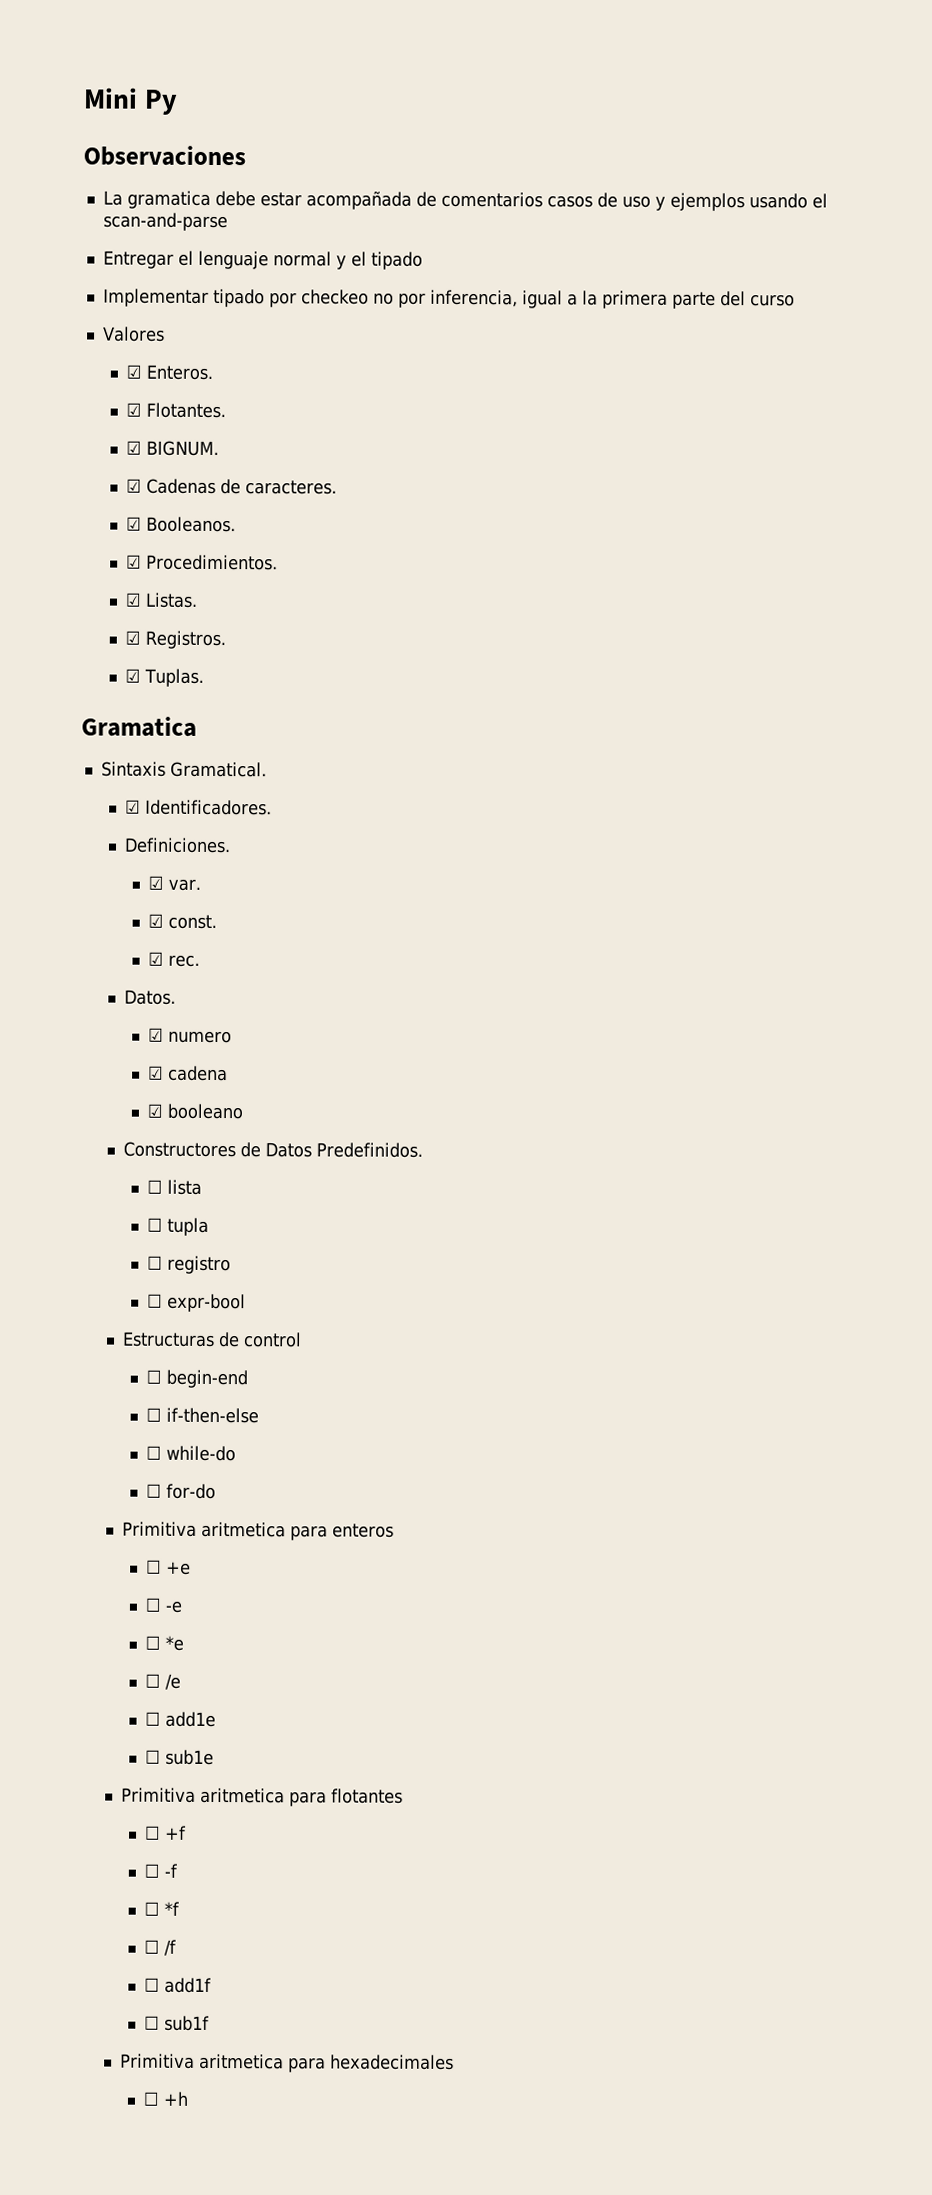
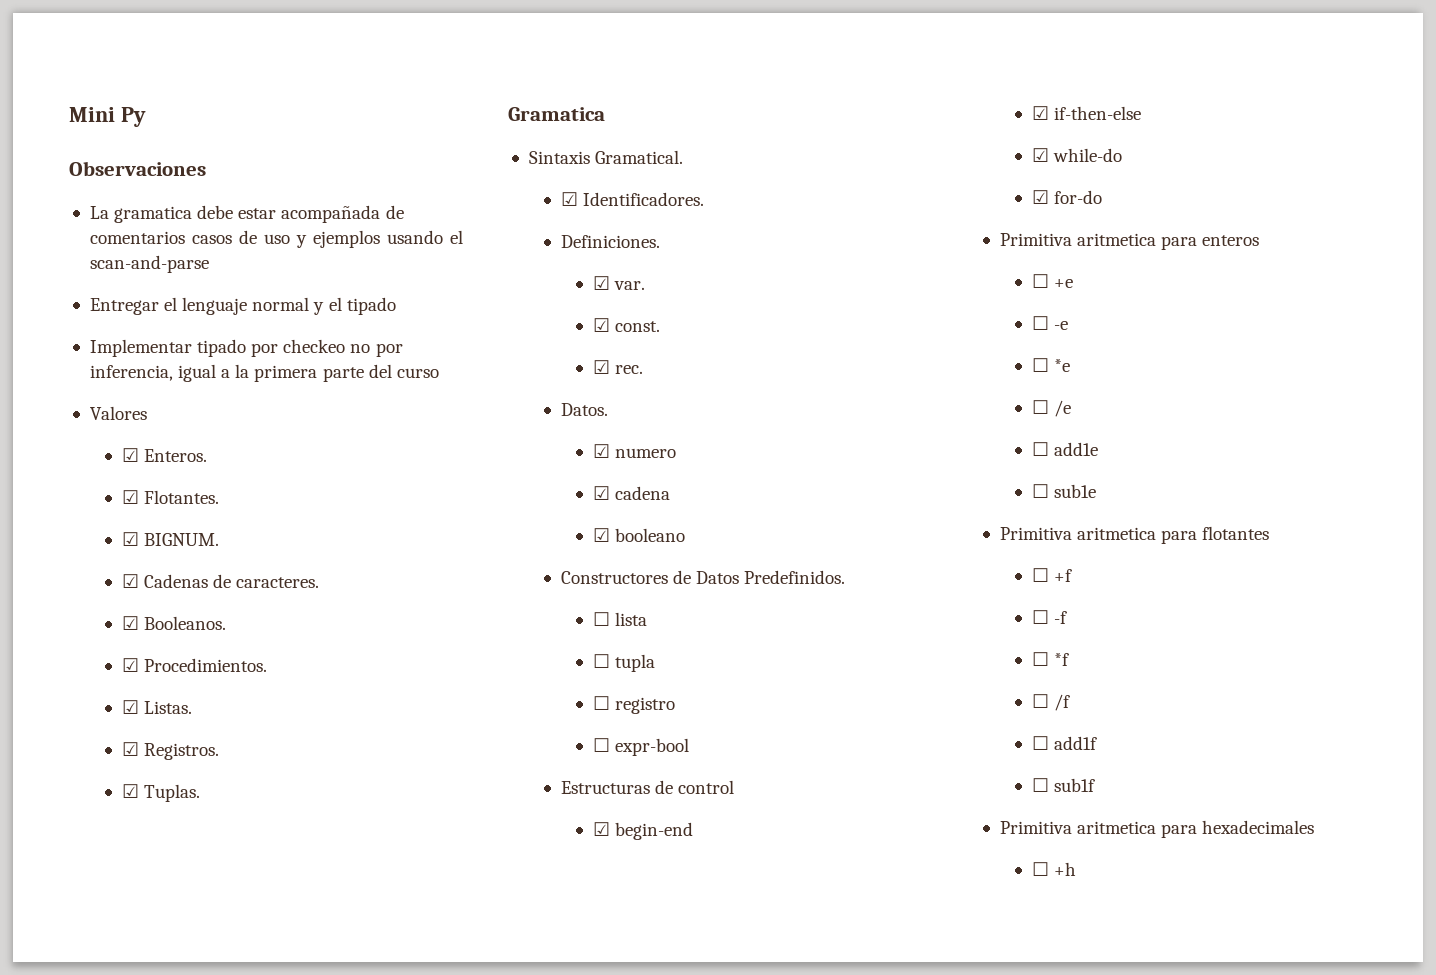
- ☐ begin-end
+ ☑ begin-end
- ☐ if-then-else
+ ☑ if-then-else
- ☐ while-do
+ ☑ while-do
- ☐ for-do
+ ☑ for-do

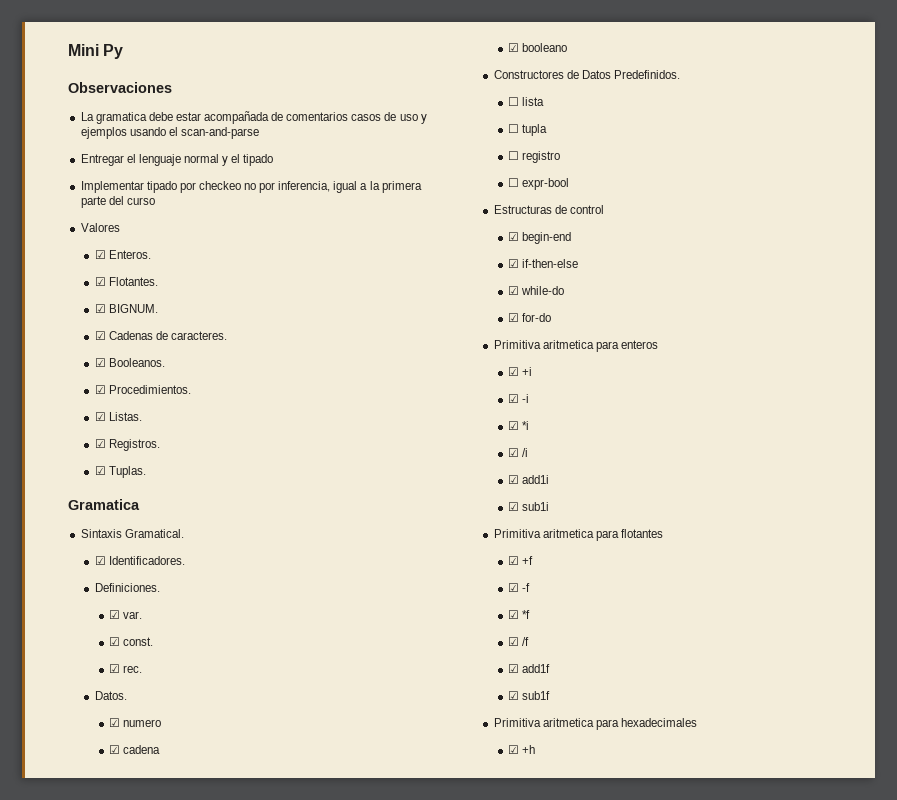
- ☐ +e
- ☐ -e
- ☐ *e
- ☐ /e
- ☐ add1e
- ☐ sub1e
+ ☑ +i
+ ☑ -i
+ ☑ *i
+ ☑ /i
+ ☑ add1i
+ ☑ sub1i
- ☐ +f
+ ☑ +f
- ☐ -f
+ ☑ -f
- ☐ *f
+ ☑ *f
- ☐ /f
+ ☑ /f
- ☐ add1f
+ ☑ add1f
- ☐ sub1f
+ ☑ sub1f
- ☐ +h
+ ☑ +h

